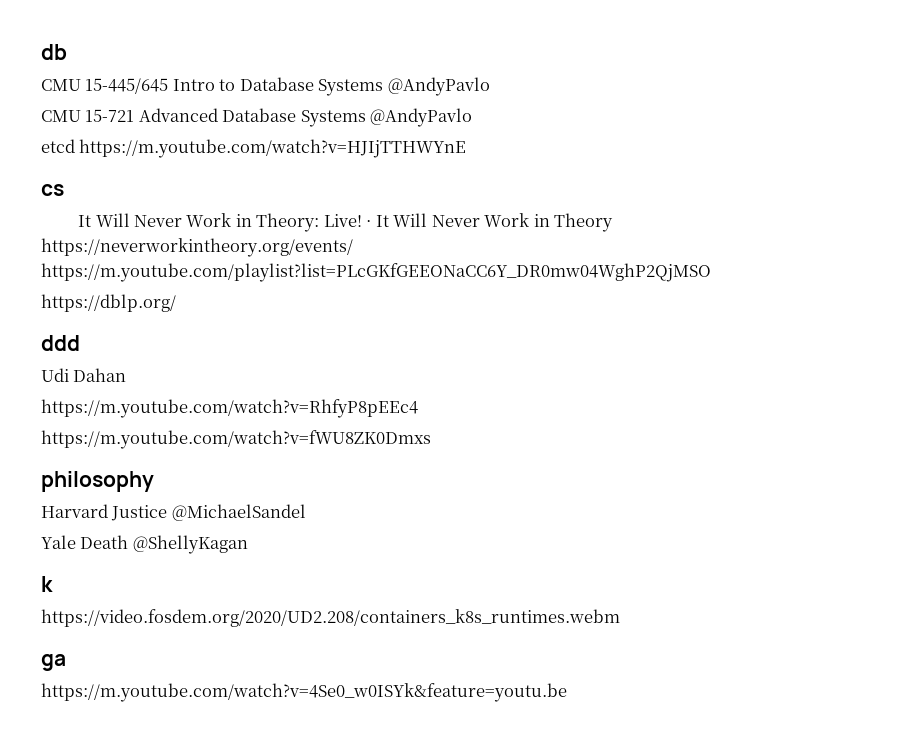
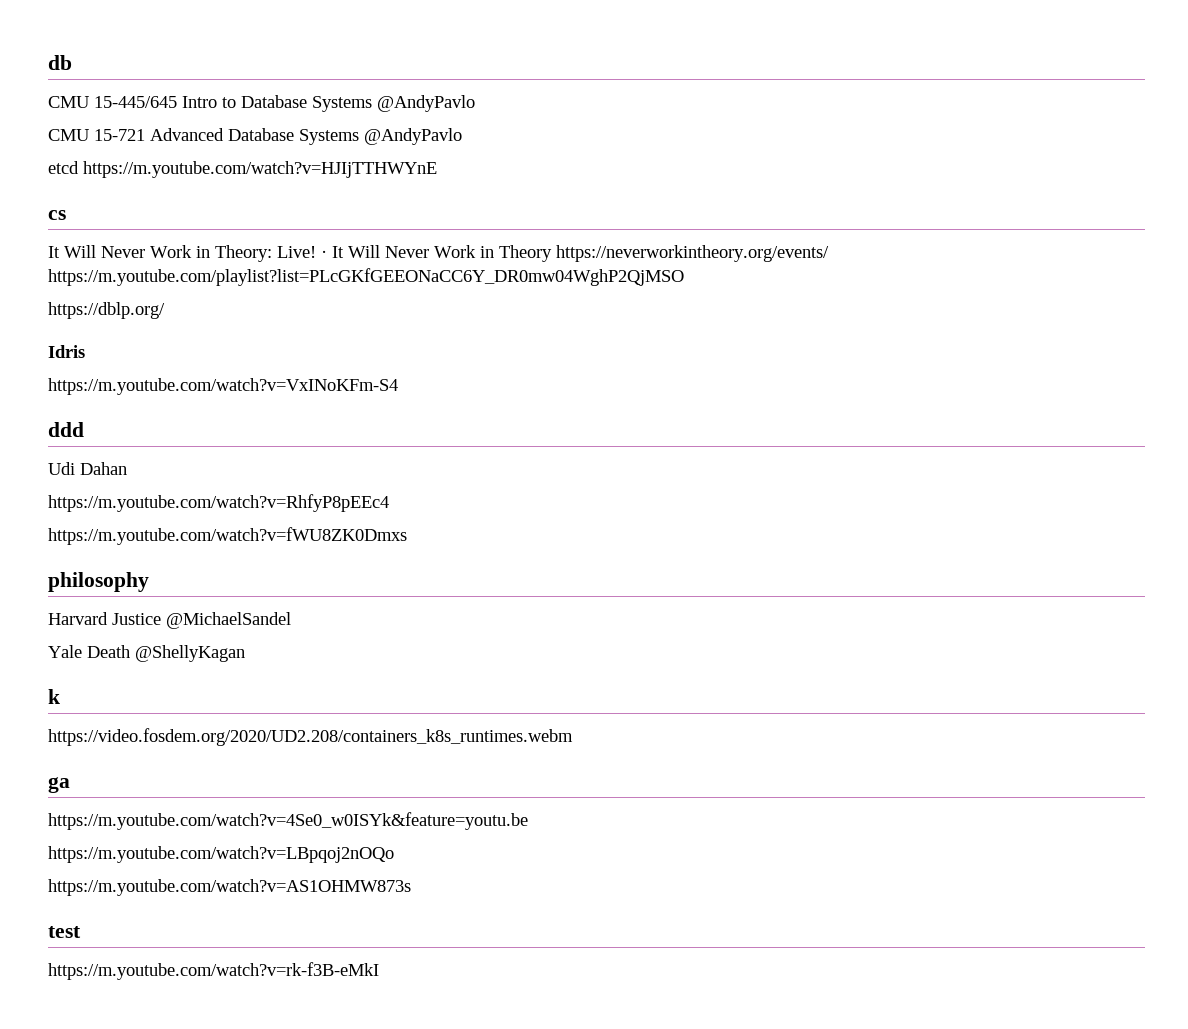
+ Idris
+ https://m.youtube.com/watch?v=VxINoKFm-S4
+ https://m.youtube.com/watch?v=LBpqoj2nOQo
+ https://m.youtube.com/watch?v=AS1OHMW873s
+ test
+ https://m.youtube.com/watch?v=rk-f3B-eMkI

